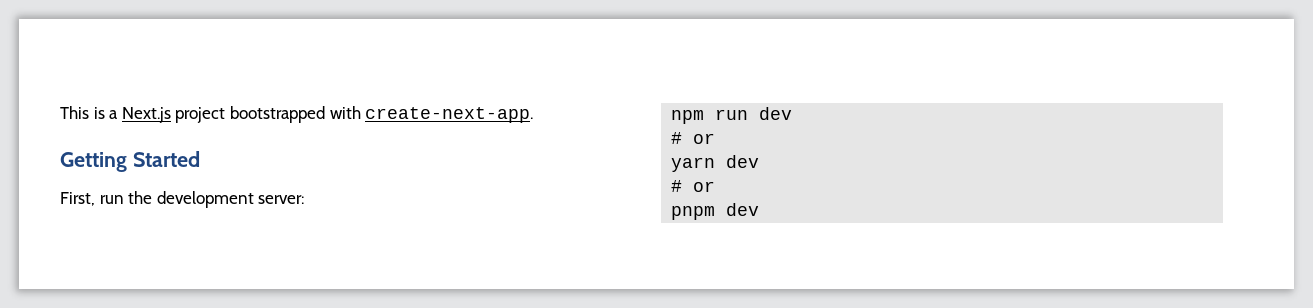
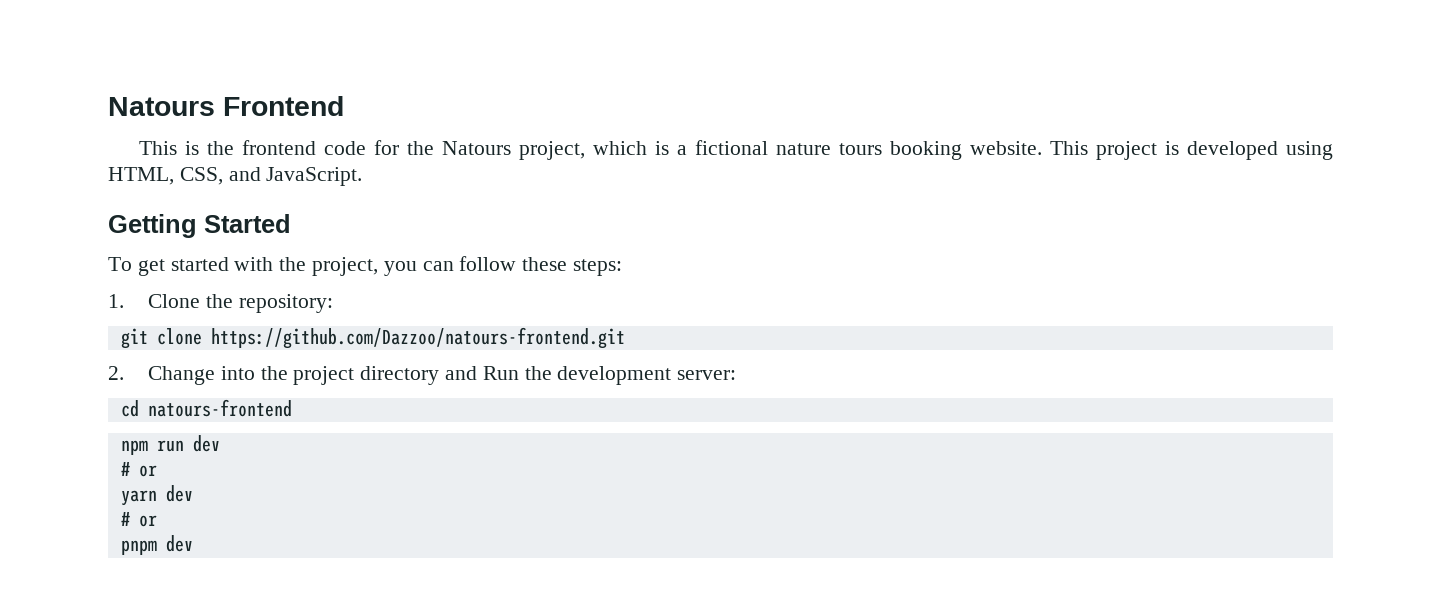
- This is a Next.js project bootstrapped with create-next-app.
+ Natours Frontend
+ This is the frontend code for the Natours project, which is a fictional nature tours booking website. This project is developed using HTML, CSS, and JavaScript.
  Getting Started
- First, run the development server:
+ To get started with the project, you can follow these steps:
+ 1. Clone the repository:
+ git clone https://github.com/Dazzoo/natours-frontend.git
+ 2. Change into the project directory and Run the development server:
+ cd natours-frontend

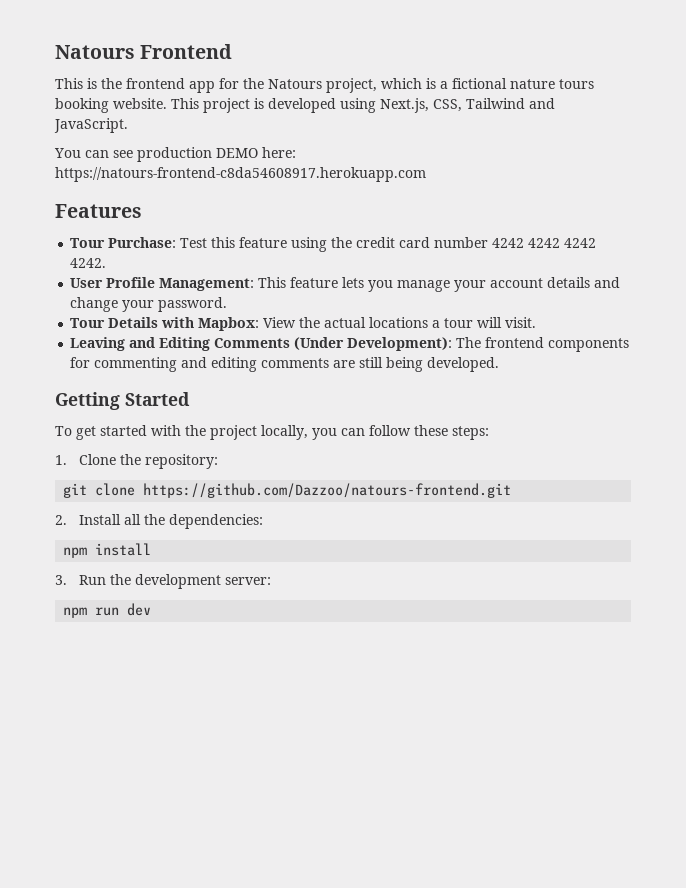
- This is the frontend code for the Natours project, which is a fictional nature tours booking website.
+ This is the frontend app for the Natours project, which is a fictional nature tours booking website.
- This project is developed using HTML, CSS, and JavaScript.
+ This project is developed using Next.js, CSS, Tailwind and JavaScript.
+ You can see production DEMO here: https://natours-frontend-c8da54608917.herokuapp.com
+ Features
+ Tour Purchase: Test this feature using the credit card number 4242 4242 4242 4242.
+ User Profile Management: This feature lets you manage your account details and change your password.
+ Tour Details with Mapbox: View the actual locations a tour will visit.
+ Leaving and Editing Comments (Under Development): The frontend components for commenting and editing comments are still being developed.
- To get started with the project, you can follow these steps:
+ To get started with the project locally, you can follow these steps:
- 2. Change into the project directory and Run the development server:
+ 2. Install all the dependencies:
+ npm install
+ 3. Run the development server:
- cd natours-frontend
  npm run dev
- # or
- yarn dev
- # or
- pnpm dev

